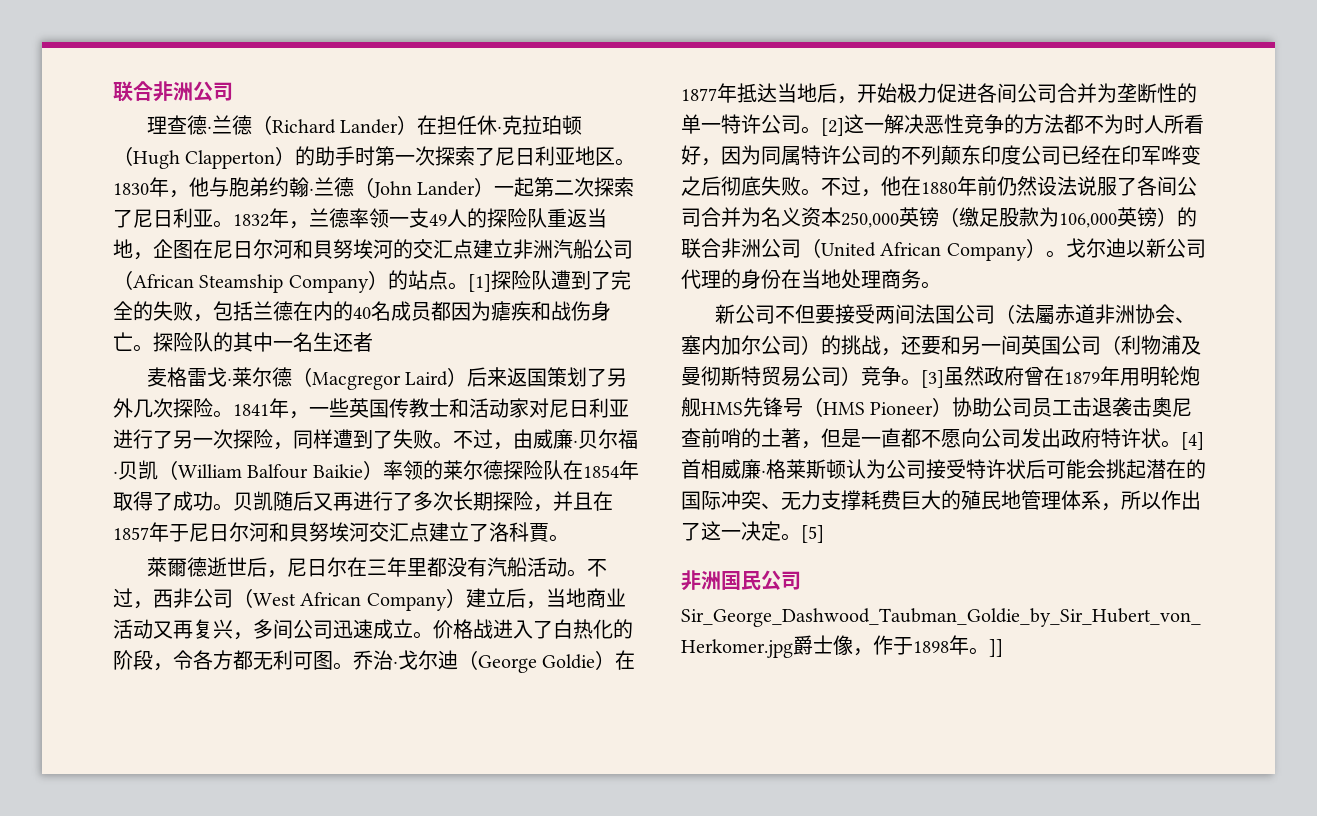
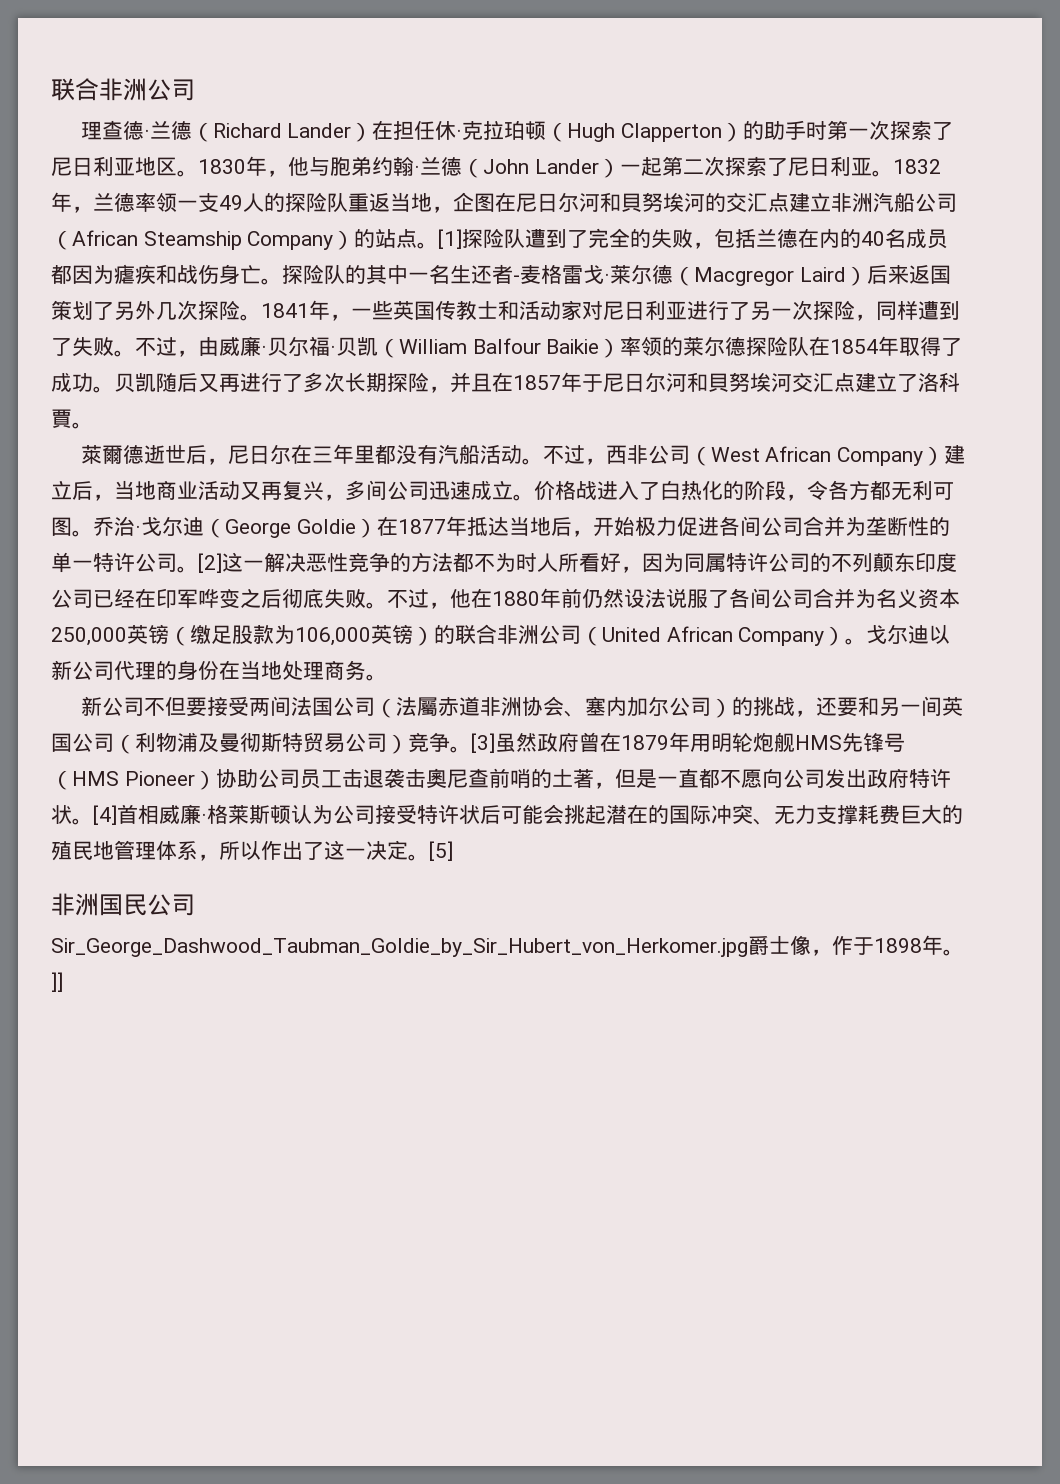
- 探险队的其中一名生还者
- 麦格雷戈·莱尔德（Macgregor Laird）后来返国策划了另外几次探险。
+ 探险队的其中一名生还者-麦格雷戈·莱尔德（Macgregor Laird）后来返国策划了另外几次探险。

